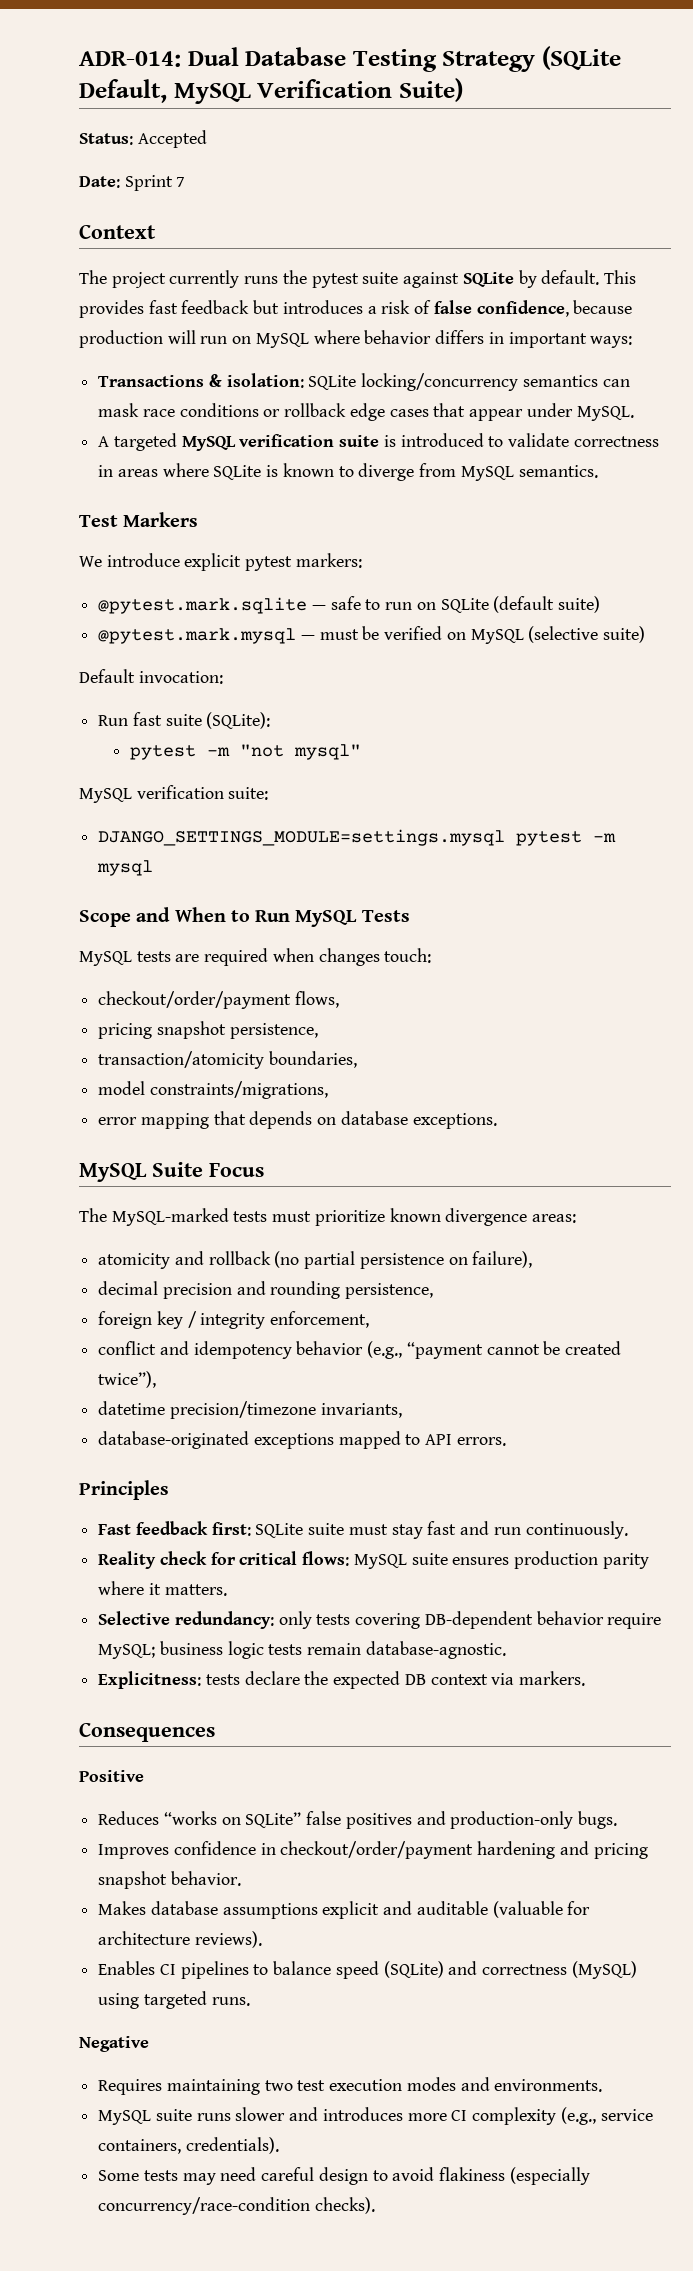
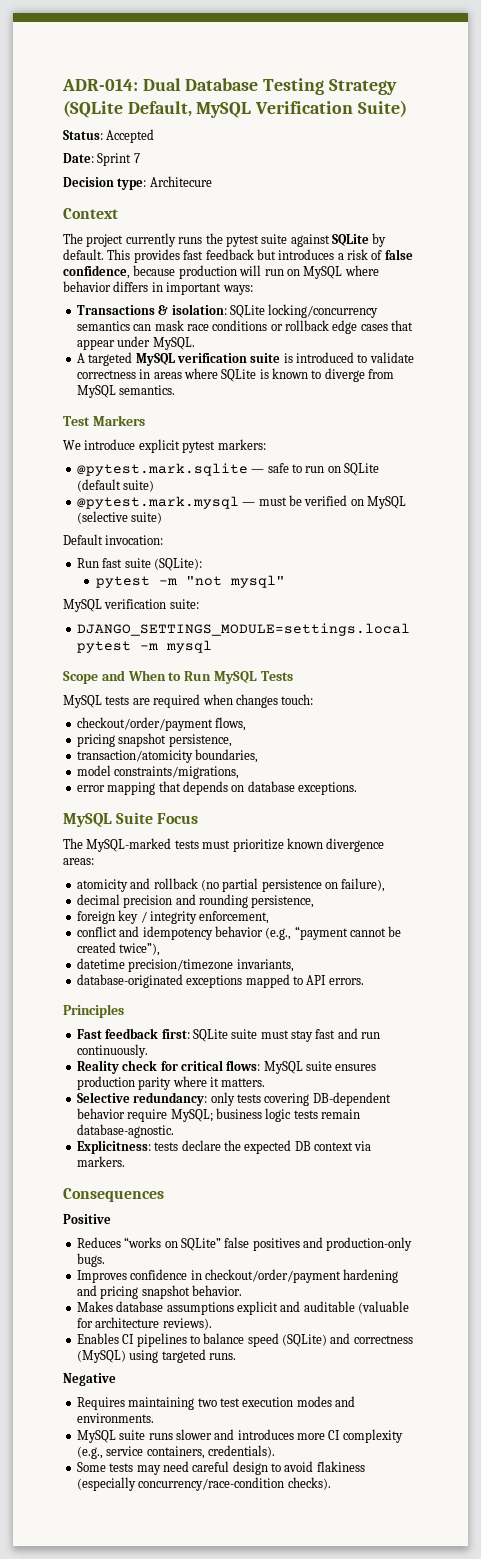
+ Decision type: Architecure
- DJANGO_SETTINGS_MODULE=settings.mysql pytest -m mysql
+ DJANGO_SETTINGS_MODULE=settings.local pytest -m mysql

